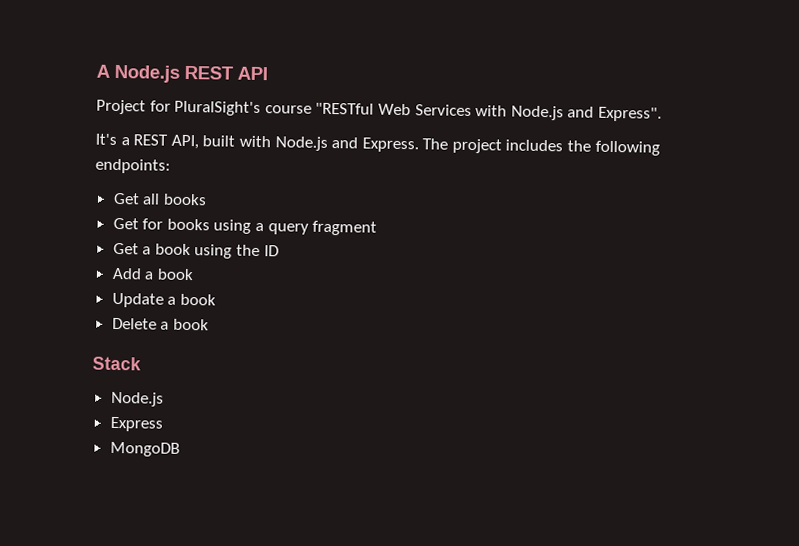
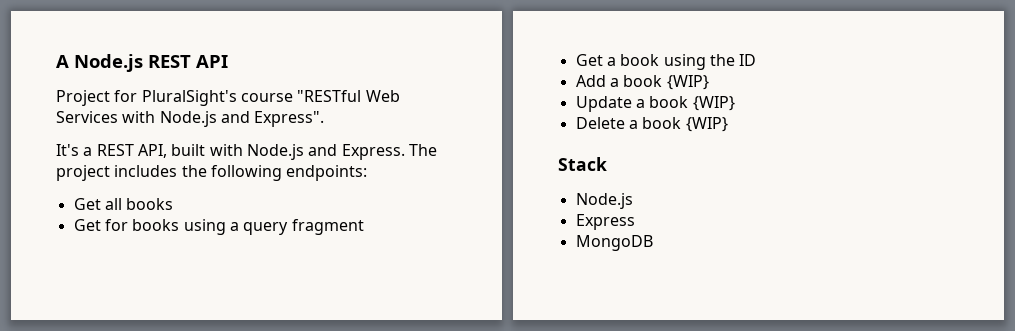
- Add a book
+ Add a book {WIP}
- Update a book
+ Update a book {WIP}
- Delete a book
+ Delete a book {WIP}

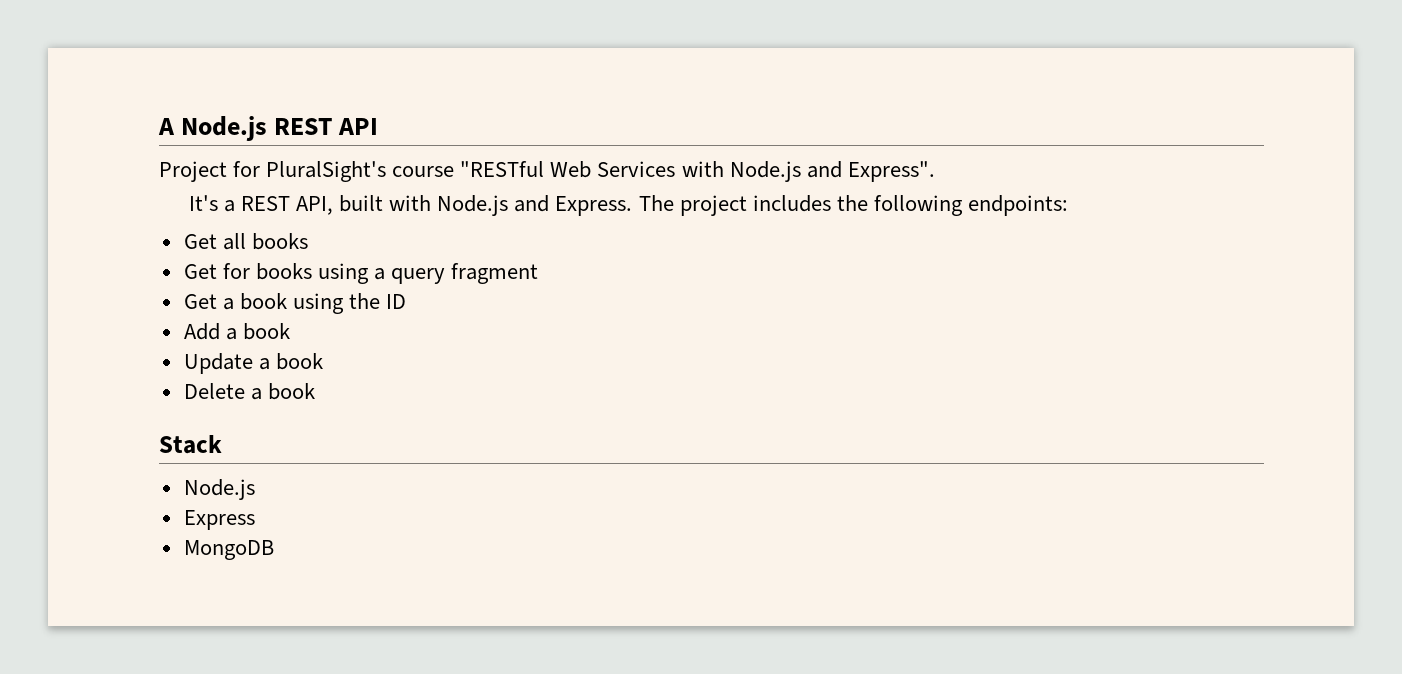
- Add a book {WIP}
+ Add a book
- Update a book {WIP}
+ Update a book
- Delete a book {WIP}
+ Delete a book

